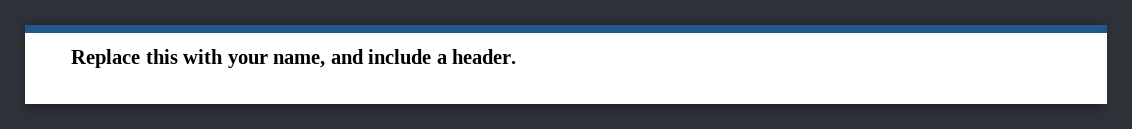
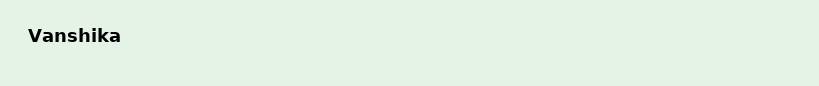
- Replace this with your name, and include a header.
+ Vanshika

